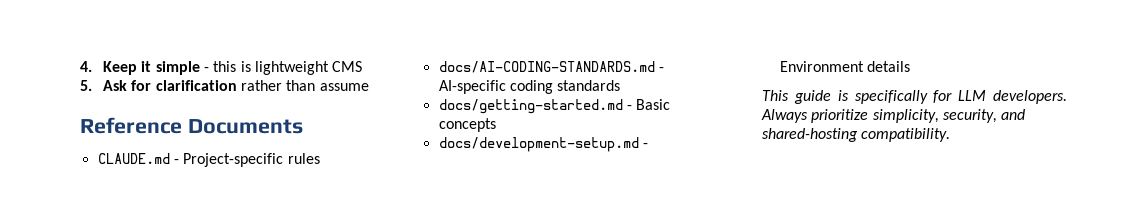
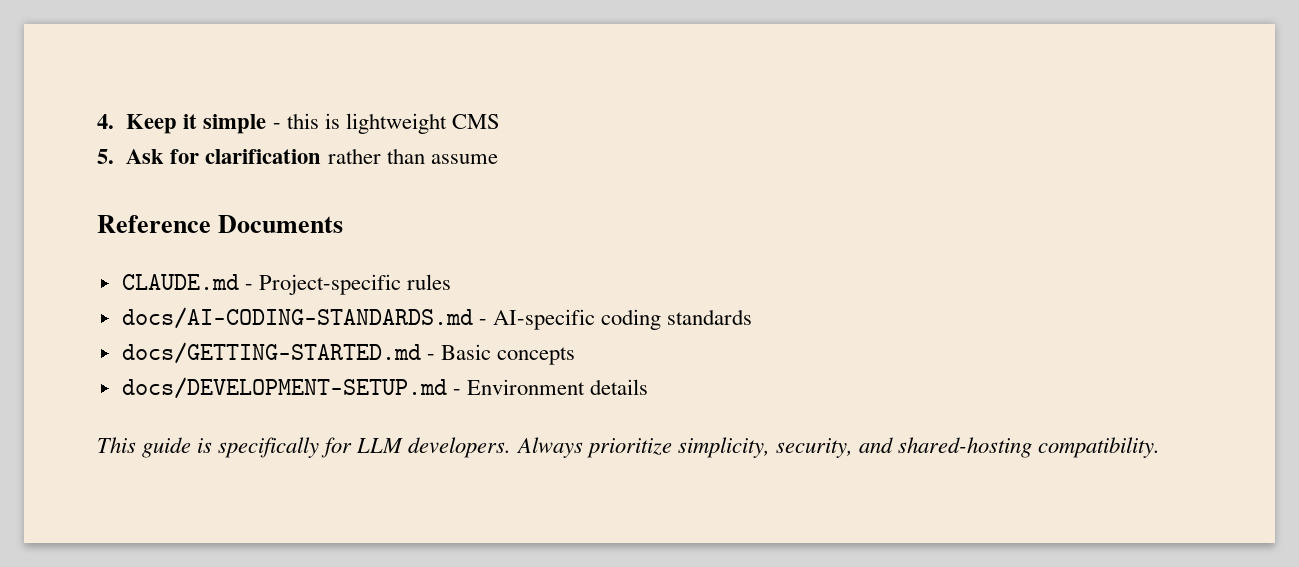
- docs/getting-started.md - Basic concepts
+ docs/GETTING-STARTED.md - Basic concepts
- docs/development-setup.md - Environment details
+ docs/DEVELOPMENT-SETUP.md - Environment details

